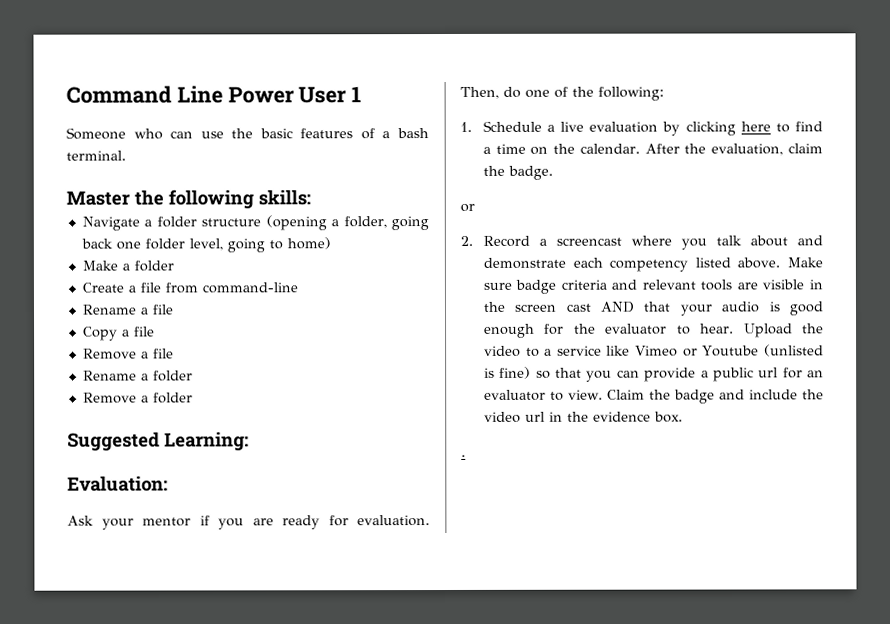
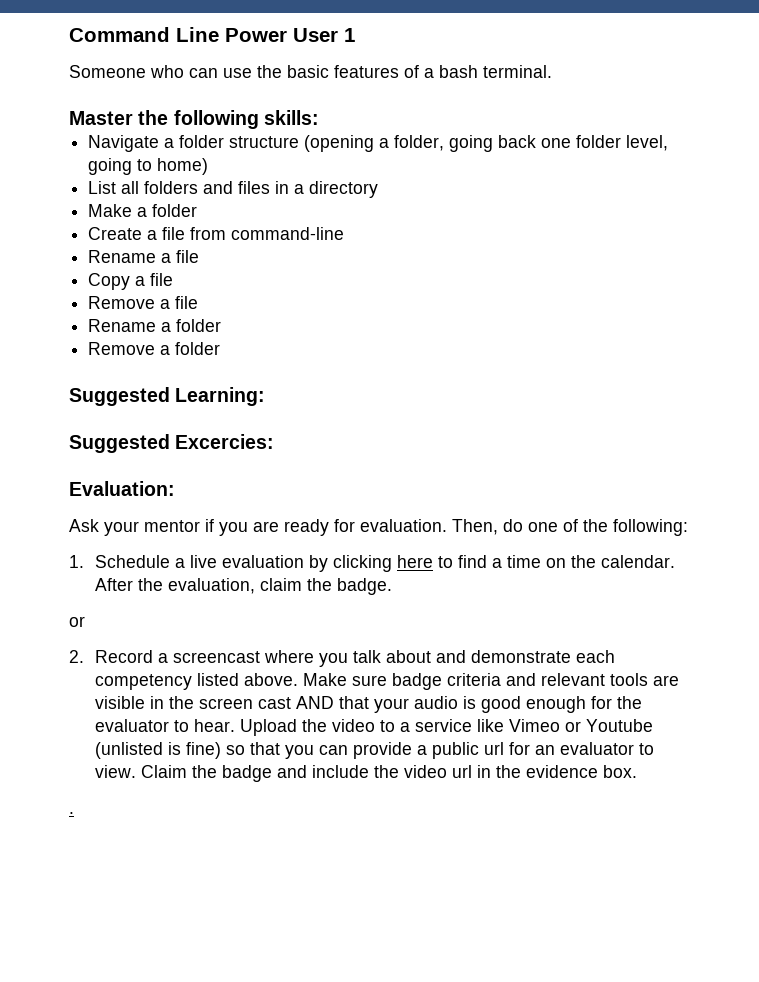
+ List all folders and files in a directory
+ Suggested Excercies:

